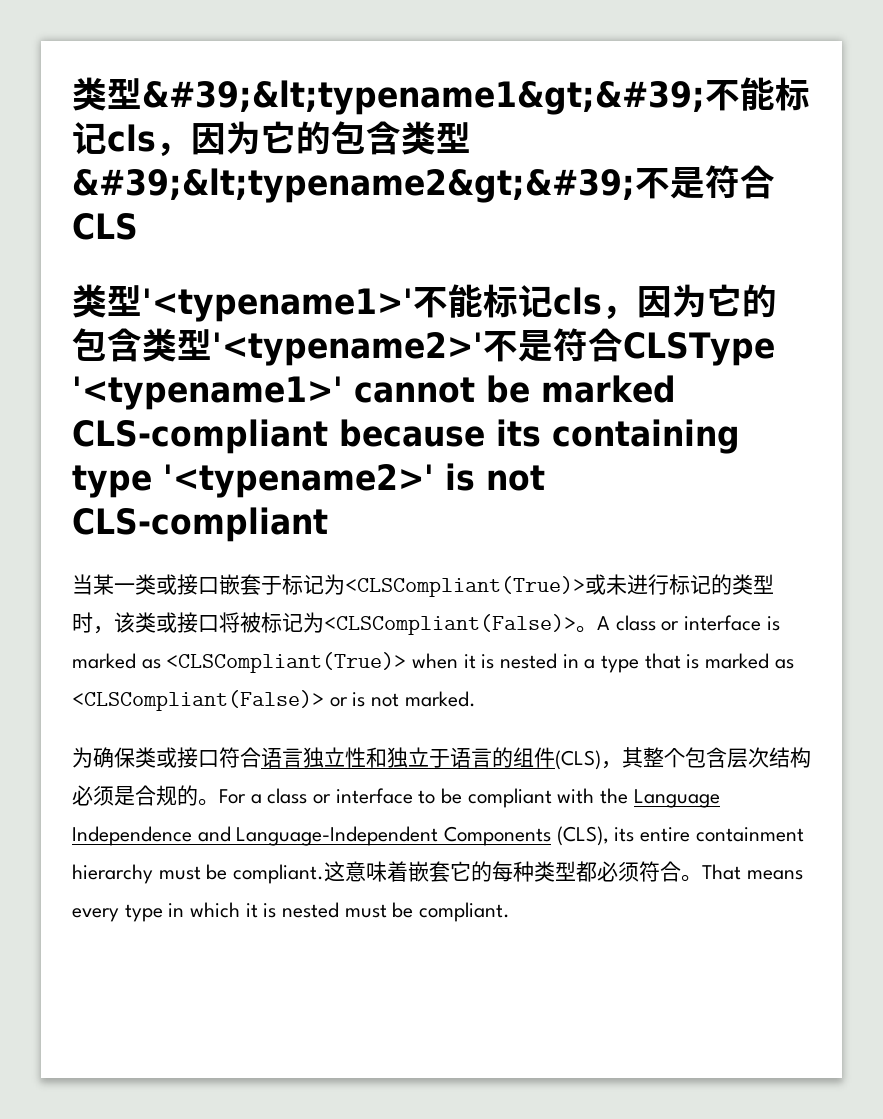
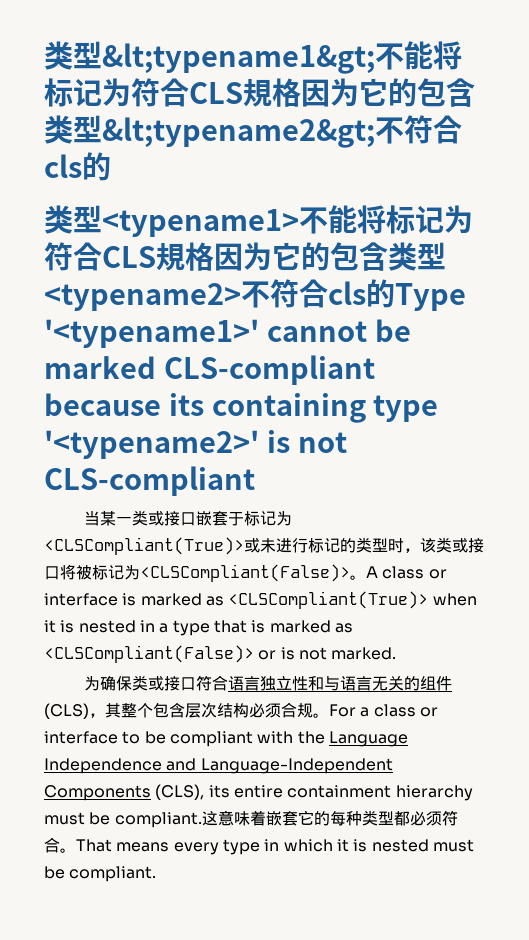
- 类型&#39;&lt;typename1&gt;&#39;不能标记cls，因为它的包含类型&#39;&lt;typename2&gt;&#39;不是符合CLS
- 类型'<typename1>'不能标记cls，因为它的包含类型'<typename2>'不是符合CLSType '<typename1>' cannot be marked CLS-compliant because its containing type '<typename2>' is not CLS-compliant
+ 类型&lt;typename1&gt;不能将标记为符合CLS規格因为它的包含类型&lt;typename2&gt;不符合cls的
+ 类型<typename1>不能将标记为符合CLS規格因为它的包含类型<typename2>不符合cls的Type '<typename1>' cannot be marked CLS-compliant because its containing type '<typename2>' is not CLS-compliant
- 为确保类或接口符合语言独立性和独立于语言的组件(CLS)，其整个包含层次结构必须是合规的。
+ 为确保类或接口符合语言独立性和与语言无关的组件(CLS)，其整个包含层次结构必须合规。

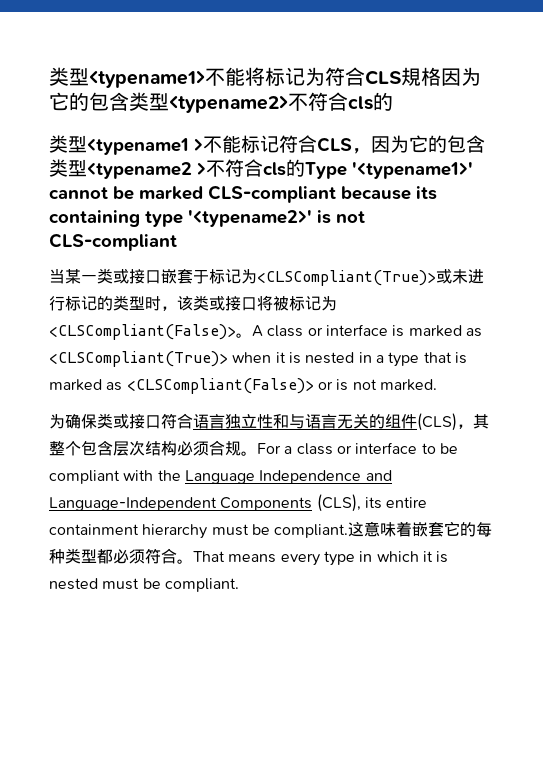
- 类型&lt;typename1&gt;不能将标记为符合CLS規格因为它的包含类型&lt;typename2&gt;不符合cls的
- 类型<typename1>不能将标记为符合CLS規格因为它的包含类型<typename2>不符合cls的Type '<typename1>' cannot be marked CLS-compliant because its containing type '<typename2>' is not CLS-compliant
+ 类型<typename1>不能将标记为符合CLS規格因为它的包含类型<typename2>不符合cls的
+ 类型<typename1 >不能标记符合CLS，因为它的包含类型<typename2 >不符合cls的Type '<typename1>' cannot be marked CLS-compliant because its containing type '<typename2>' is not CLS-compliant

